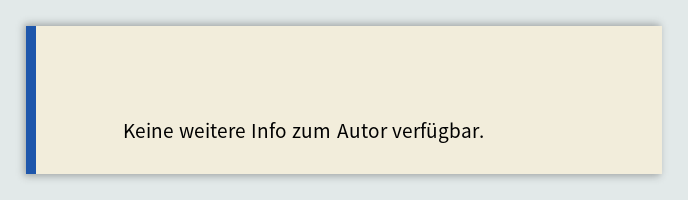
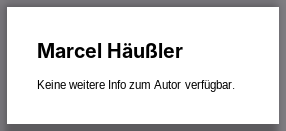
+ Marcel Häußler

